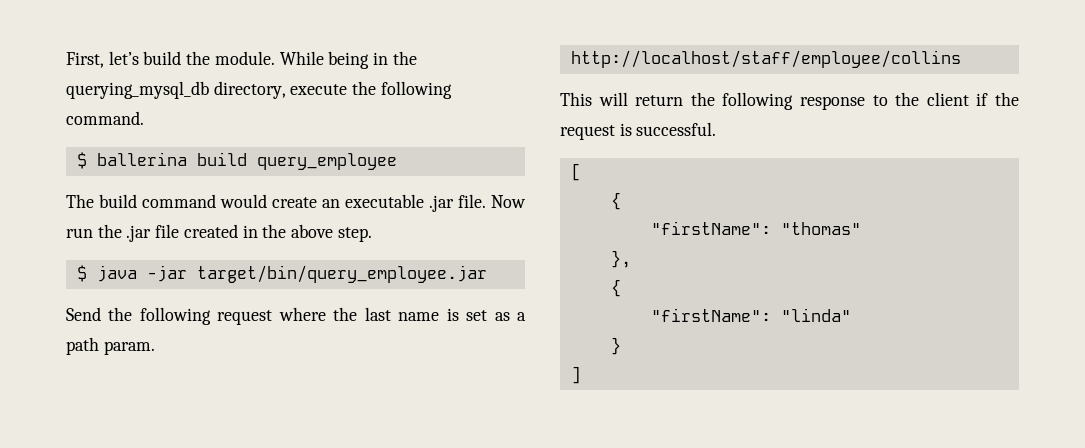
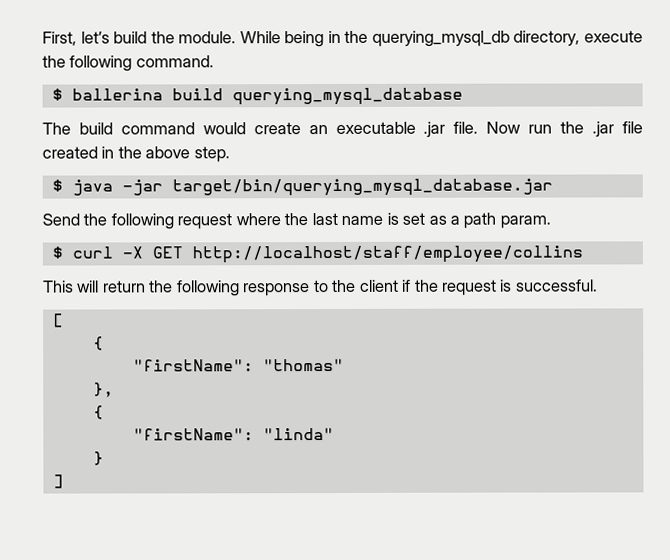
- $ ballerina build query_employee
+ $ ballerina build querying_mysql_database
- $ java -jar target/bin/query_employee.jar
+ $ java -jar target/bin/querying_mysql_database.jar
- http://localhost/staff/employee/collins
+ $ curl -X GET http://localhost/staff/employee/collins

